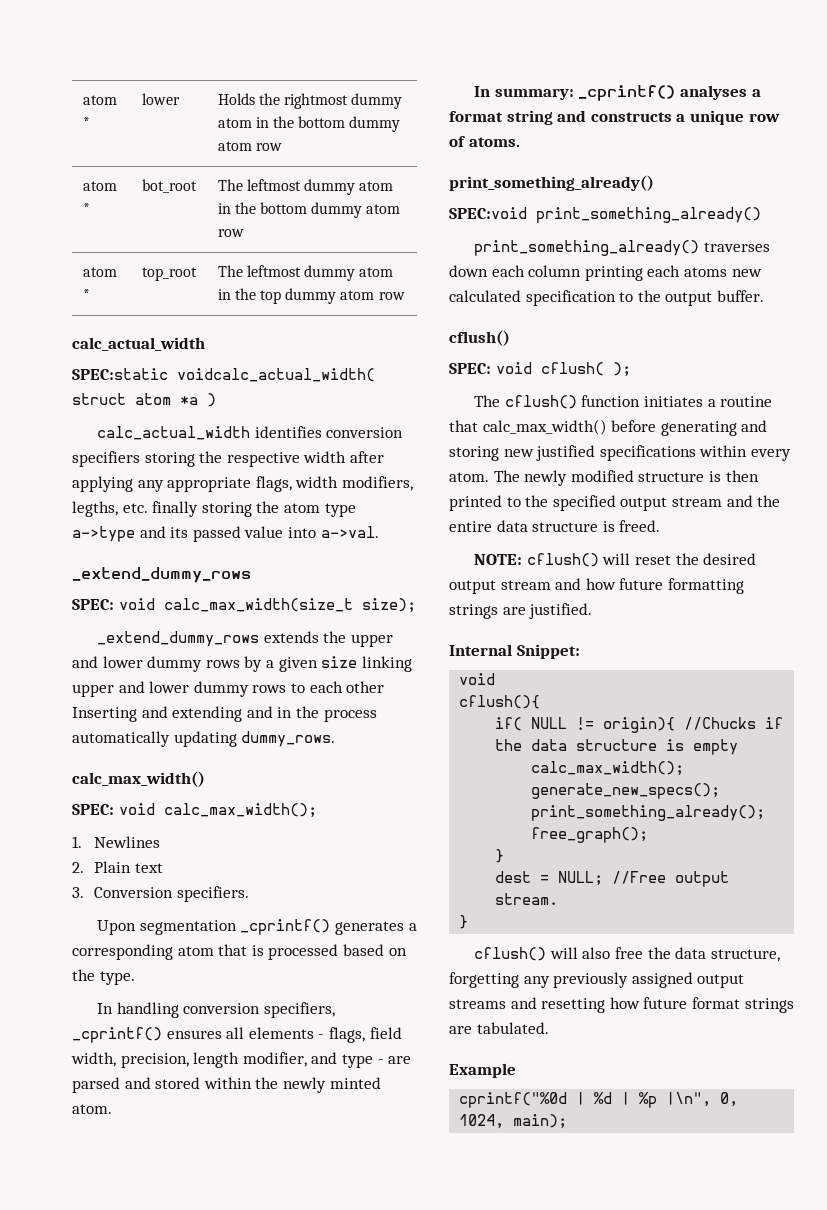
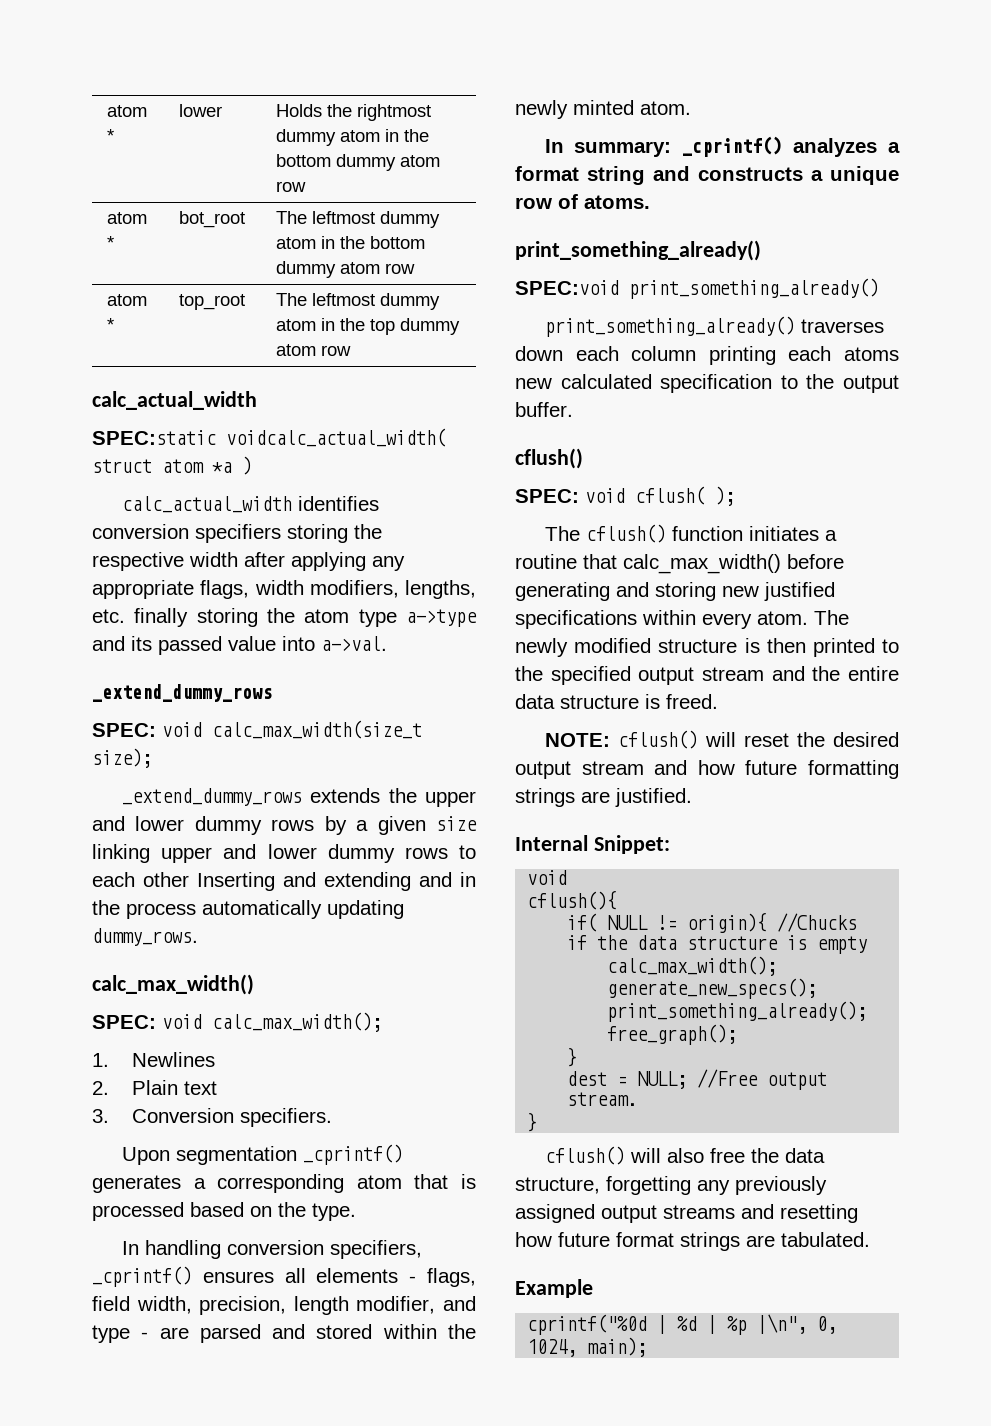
- calc_actual_width identifies conversion specifiers storing the respective width after applying any appropriate flags, width modifiers, legths, etc. finally storing the atom type a->type and its passed value into a->val.
+ calc_actual_width identifies conversion specifiers storing the respective width after applying any appropriate flags, width modifiers, lengths, etc. finally storing the atom type a->type and its passed value into a->val.
- In summary: _cprintf() analyses a format string and constructs a unique row of atoms.
+ In summary: _cprintf() analyzes a format string and constructs a unique row of atoms.

